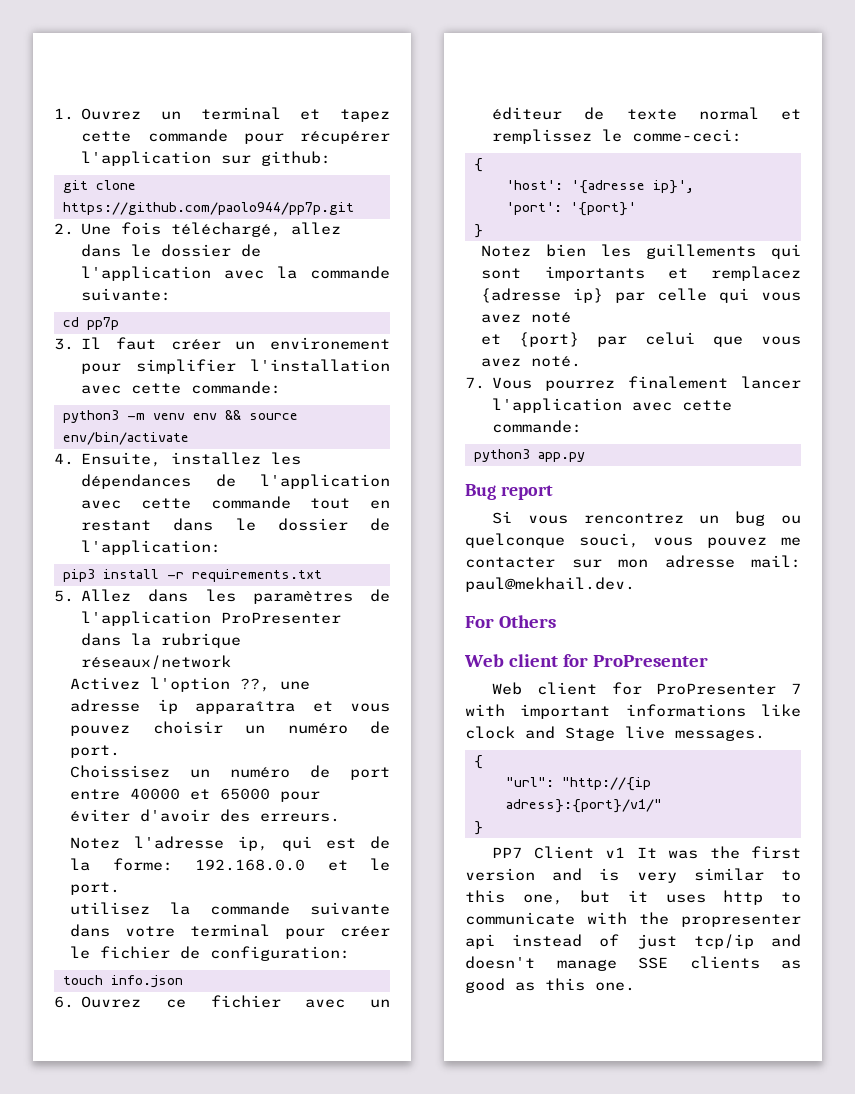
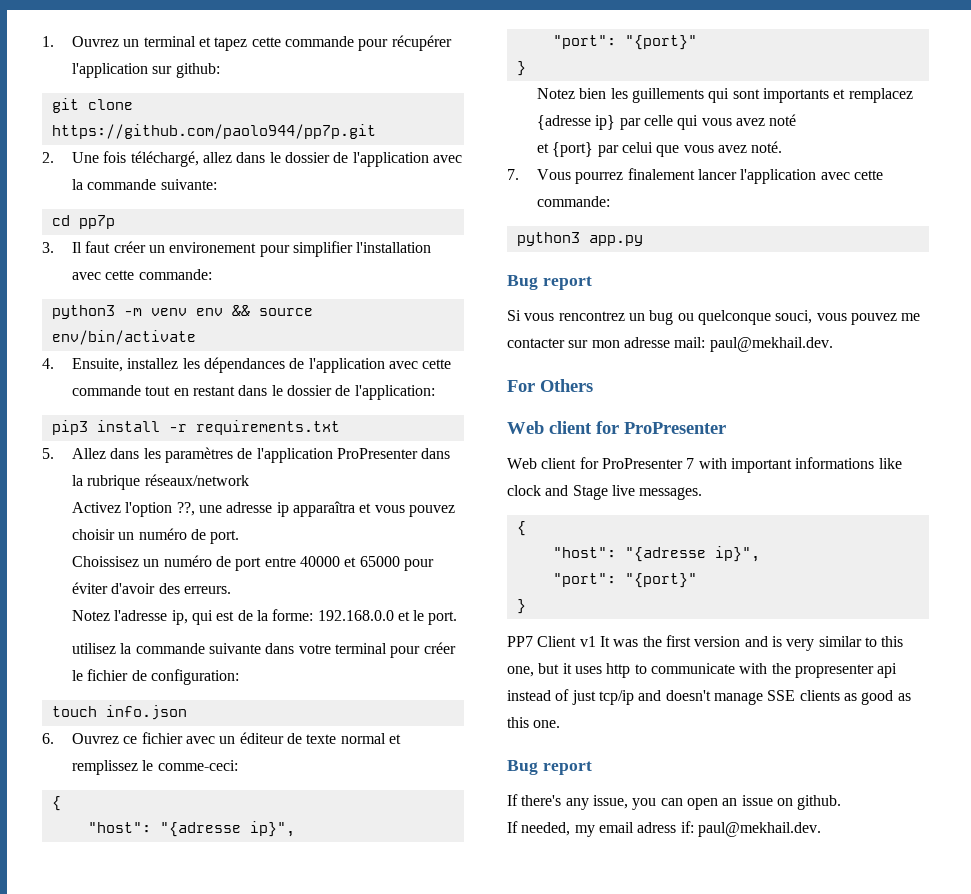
  6. Ouvrez ce fichier avec un éditeur de texte normal et remplissez le comme-ceci:
  {
- 'host': '{adresse ip}',
- 'port': '{port}'
+ "host": "{adresse ip}",
+ "port": "{port}"
  Web client for ProPresenter 7 with important informations like clock and Stage live messages.
  {
- "url": "http://{ip adress}:{port}/v1/"
+ "host": "{adresse ip}",
+ "port": "{port}"
  PP7 Client v1 It was the first version and is very similar to this one, but it uses http to communicate with the propresenter api instead of just tcp/ip and doesn't manage SSE clients as good as this one.
+ Bug report
+ If there's any issue, you can open an issue on github.
+ If needed, my email adress if: paul@mekhail.dev.

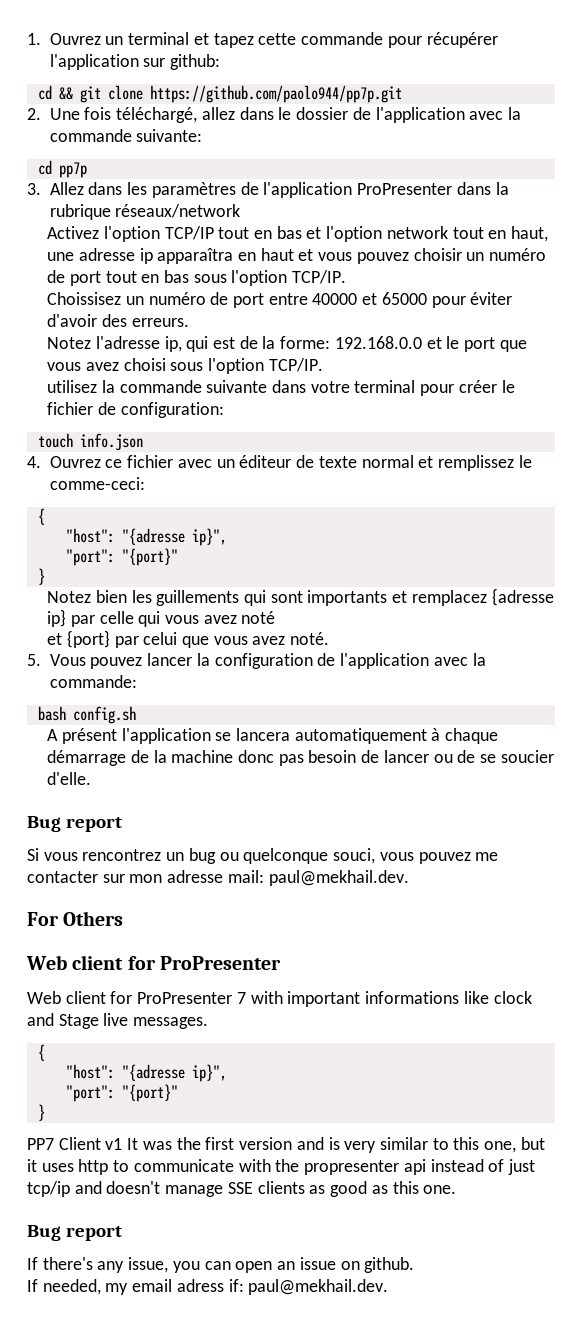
- git clone https://github.com/paolo944/pp7p.git
+ cd && git clone https://github.com/paolo944/pp7p.git
- 3. Il faut créer un environement pour simplifier l'installation avec cette commande:
- python3 -m venv env && source env/bin/activate
- 4. Ensuite, installez les dépendances de l'application avec cette commande tout en restant dans le dossier de l'application:
- pip3 install -r requirements.txt
- 5. Allez dans les paramètres de l'application ProPresenter dans la rubrique réseaux/network
+ 3. Allez dans les paramètres de l'application ProPresenter dans la rubrique réseaux/network
- Activez l'option ??, une adresse ip apparaîtra et vous pouvez choisir un numéro de port.
+ Activez l'option TCP/IP tout en bas et l'option network tout en haut, une adresse ip apparaîtra en haut et vous pouvez choisir un numéro de port tout en bas sous l'option TCP/IP.
- Notez l'adresse ip, qui est de la forme: 192.168.0.0 et le port.
+ Notez l'adresse ip, qui est de la forme: 192.168.0.0 et le port que vous avez choisi sous l'option TCP/IP.
- 6. Ouvrez ce fichier avec un éditeur de texte normal et remplissez le comme-ceci:
+ 4. Ouvrez ce fichier avec un éditeur de texte normal et remplissez le comme-ceci:
- 7. Vous pourrez finalement lancer l'application avec cette commande:
- python3 app.py
+ 5. Vous pouvez lancer la configuration de l'application avec la commande:
+ bash config.sh
+ A présent l'application se lancera automatiquement à chaque démarrage de la machine donc pas besoin de lancer ou de se soucier d'elle.

